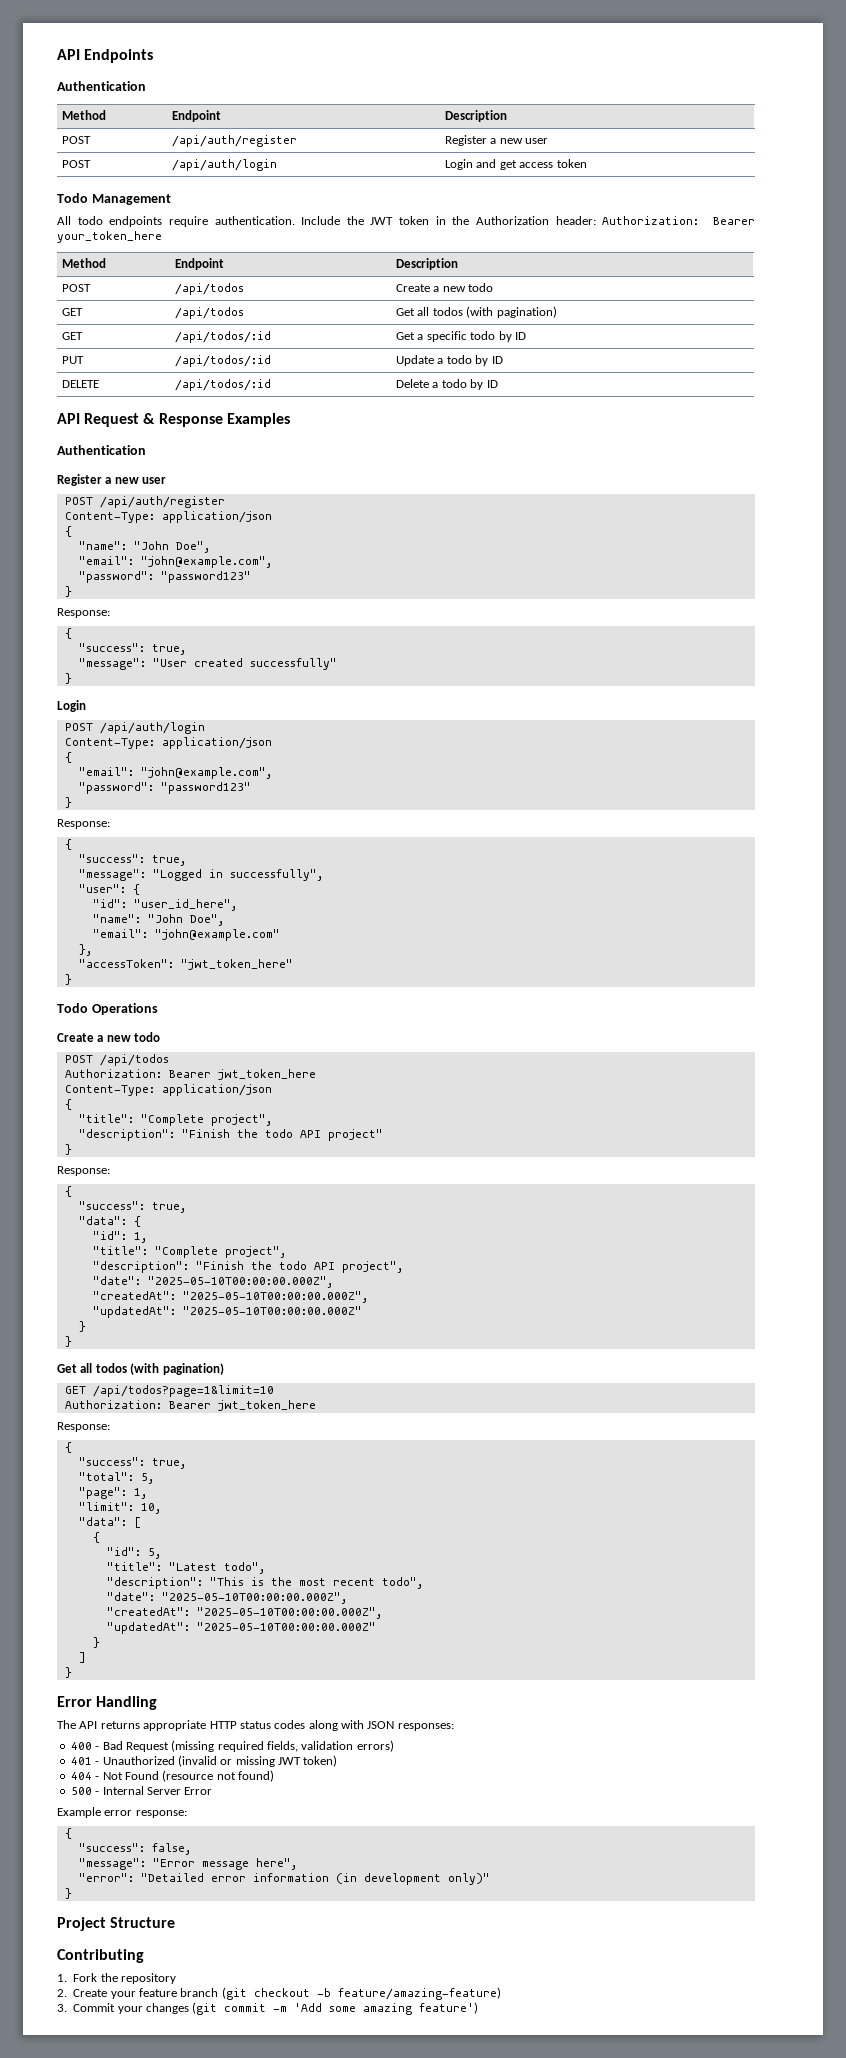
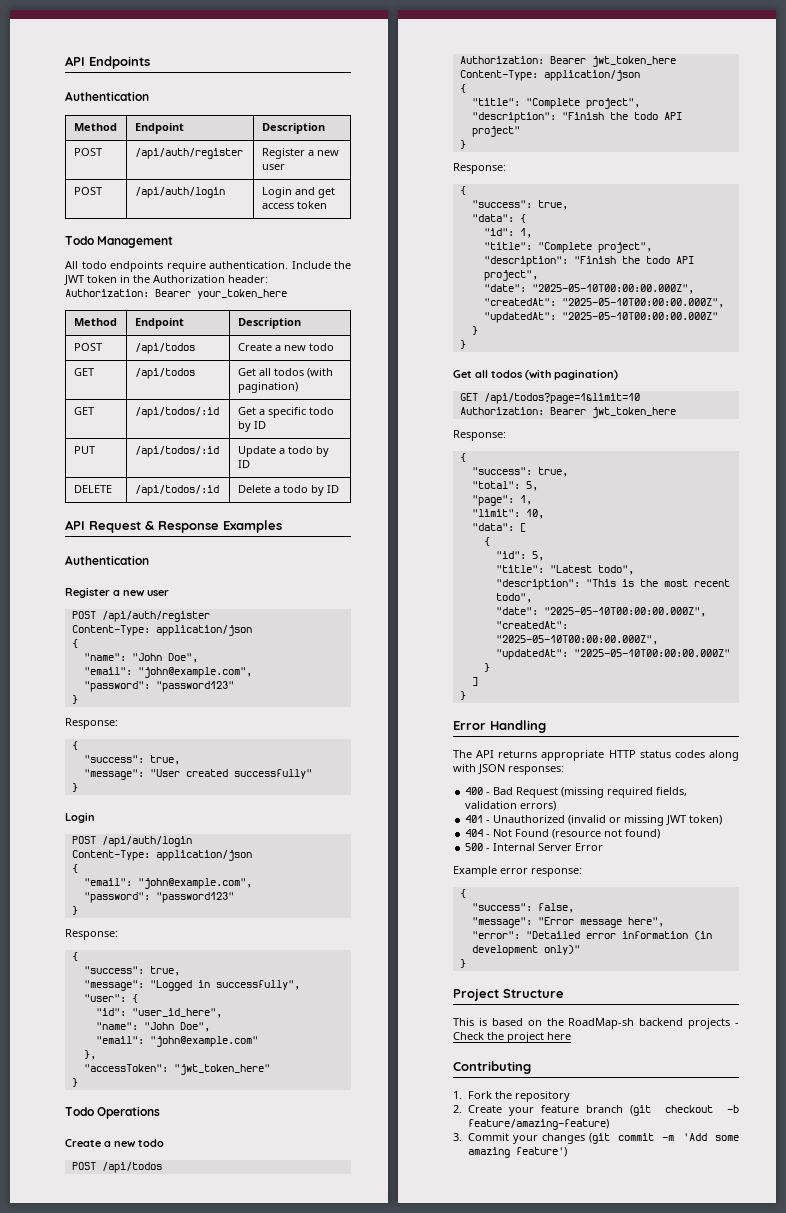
+ This is based on the RoadMap-sh backend projects - Check the project here

